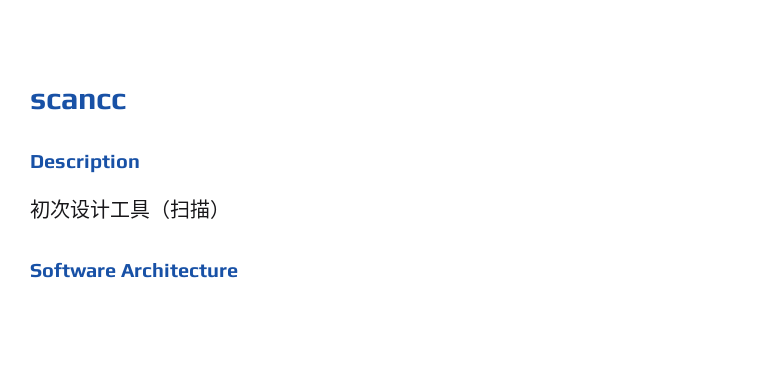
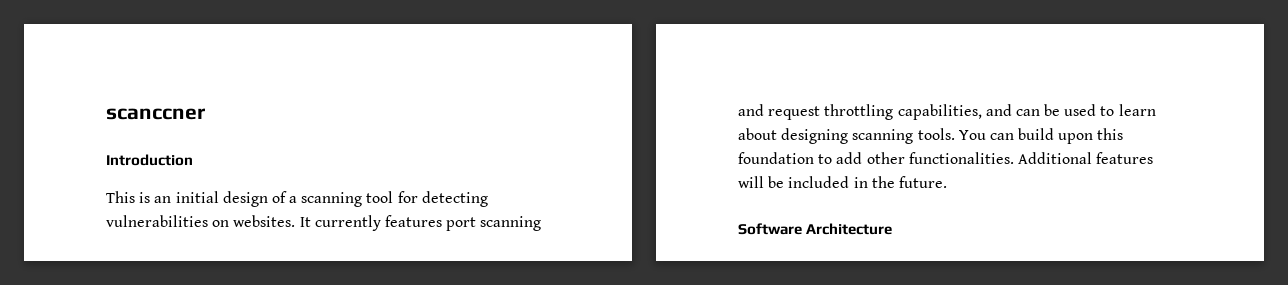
- scancc
- Description
- 初次设计工具（扫描）
+ scanccner
+ Introduction
+ This is an initial design of a scanning tool for detecting vulnerabilities on websites. It currently features port scanning and request throttling capabilities, and can be used to learn about designing scanning tools. You can build upon this foundation to add other functionalities. Additional features will be included in the future.

